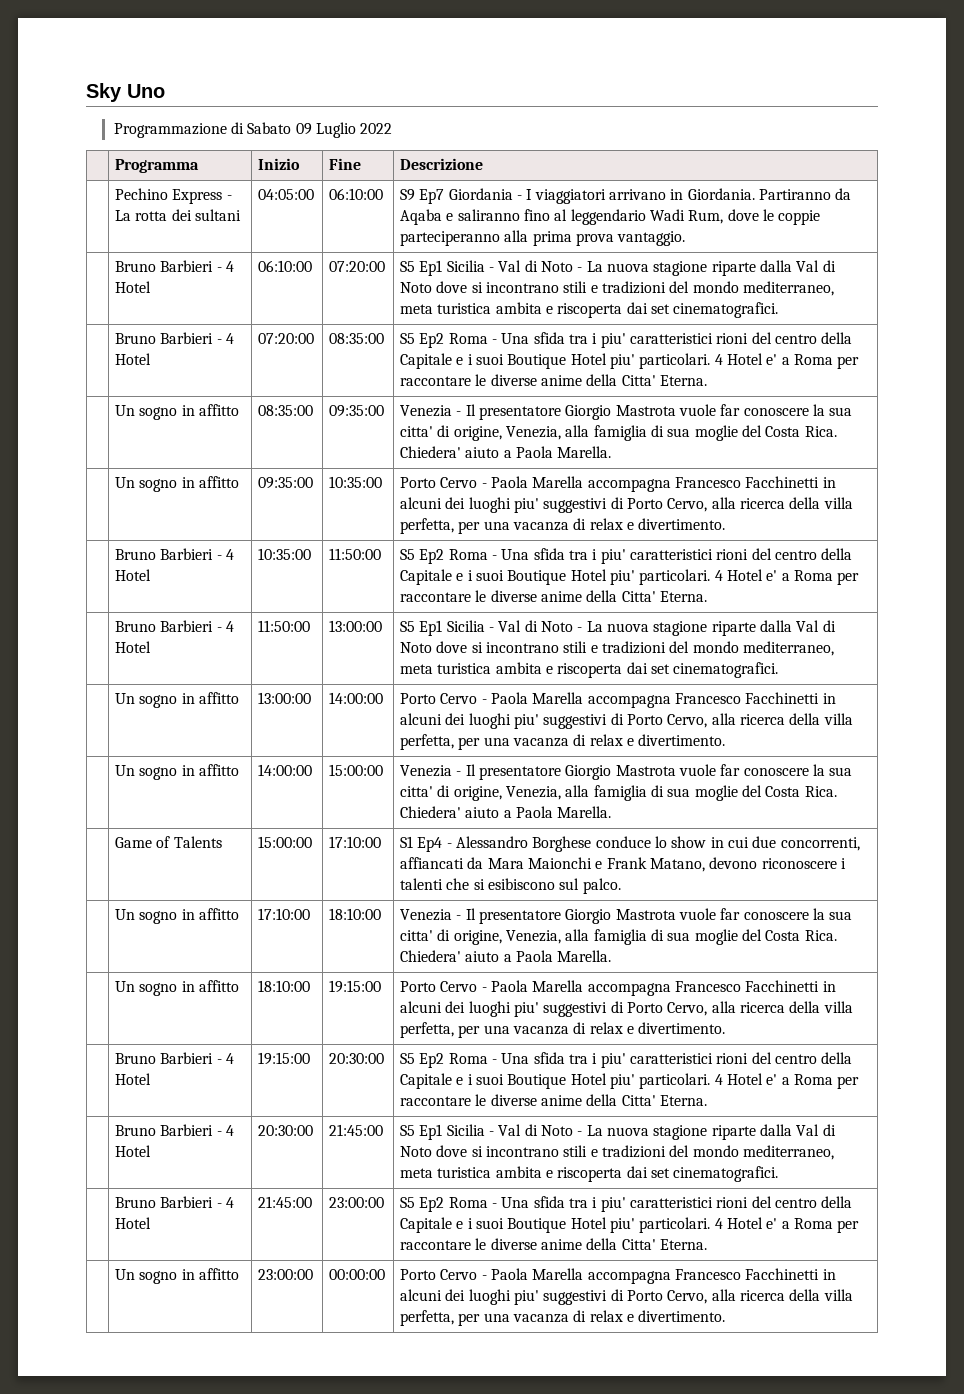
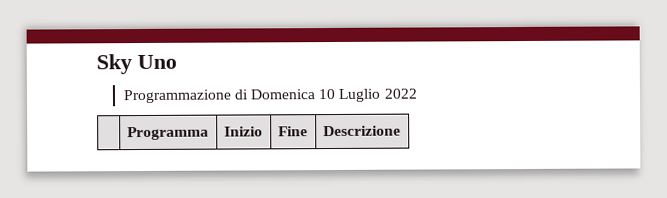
- Programmazione di Sabato 09 Luglio 2022
+ Programmazione di Domenica 10 Luglio 2022
- | Pechino Express - La rotta dei sultani | 04:05:00 | 06:10:00 | S9 Ep7 Giordania - I viaggiatori arrivano in Giordania. Partiranno da Aqaba e saliranno fino al leggendario Wadi Rum, dove le coppie parteciperanno alla prima prova vantaggio.
- | Bruno Barbieri - 4 Hotel | 06:10:00 | 07:20:00 | S5 Ep1 Sicilia - Val di Noto - La nuova stagione riparte dalla Val di Noto dove si incontrano stili e tradizioni del mondo mediterraneo, meta turistica ambita e riscoperta dai set cinematografici.
- | Bruno Barbieri - 4 Hotel | 07:20:00 | 08:35:00 | S5 Ep2 Roma - Una sfida tra i piu' caratteristici rioni del centro della Capitale e i suoi Boutique Hotel piu' particolari. 4 Hotel e' a Roma per raccontare le diverse anime della Citta' Eterna.
- | Un sogno in affitto | 08:35:00 | 09:35:00 | Venezia - Il presentatore Giorgio Mastrota vuole far conoscere la sua citta' di origine, Venezia, alla famiglia di sua moglie del Costa Rica. Chiedera' aiuto a Paola Marella.
- | Un sogno in affitto | 09:35:00 | 10:35:00 | Porto Cervo - Paola Marella accompagna Francesco Facchinetti in alcuni dei luoghi piu' suggestivi di Porto Cervo, alla ricerca della villa perfetta, per una vacanza di relax e divertimento.
- | Bruno Barbieri - 4 Hotel | 10:35:00 | 11:50:00 | S5 Ep2 Roma - Una sfida tra i piu' caratteristici rioni del centro della Capitale e i suoi Boutique Hotel piu' particolari. 4 Hotel e' a Roma per raccontare le diverse anime della Citta' Eterna.
- | Bruno Barbieri - 4 Hotel | 11:50:00 | 13:00:00 | S5 Ep1 Sicilia - Val di Noto - La nuova stagione riparte dalla Val di Noto dove si incontrano stili e tradizioni del mondo mediterraneo, meta turistica ambita e riscoperta dai set cinematografici.
- | Un sogno in affitto | 13:00:00 | 14:00:00 | Porto Cervo - Paola Marella accompagna Francesco Facchinetti in alcuni dei luoghi piu' suggestivi di Porto Cervo, alla ricerca della villa perfetta, per una vacanza di relax e divertimento.
- | Un sogno in affitto | 14:00:00 | 15:00:00 | Venezia - Il presentatore Giorgio Mastrota vuole far conoscere la sua citta' di origine, Venezia, alla famiglia di sua moglie del Costa Rica. Chiedera' aiuto a Paola Marella.
- | Game of Talents | 15:00:00 | 17:10:00 | S1 Ep4 - Alessandro Borghese conduce lo show in cui due concorrenti, affiancati da Mara Maionchi e Frank Matano, devono riconoscere i talenti che si esibiscono sul palco.
- | Un sogno in affitto | 17:10:00 | 18:10:00 | Venezia - Il presentatore Giorgio Mastrota vuole far conoscere la sua citta' di origine, Venezia, alla famiglia di sua moglie del Costa Rica. Chiedera' aiuto a Paola Marella.
- | Un sogno in affitto | 18:10:00 | 19:15:00 | Porto Cervo - Paola Marella accompagna Francesco Facchinetti in alcuni dei luoghi piu' suggestivi di Porto Cervo, alla ricerca della villa perfetta, per una vacanza di relax e divertimento.
- | Bruno Barbieri - 4 Hotel | 19:15:00 | 20:30:00 | S5 Ep2 Roma - Una sfida tra i piu' caratteristici rioni del centro della Capitale e i suoi Boutique Hotel piu' particolari. 4 Hotel e' a Roma per raccontare le diverse anime della Citta' Eterna.
- | Bruno Barbieri - 4 Hotel | 20:30:00 | 21:45:00 | S5 Ep1 Sicilia - Val di Noto - La nuova stagione riparte dalla Val di Noto dove si incontrano stili e tradizioni del mondo mediterraneo, meta turistica ambita e riscoperta dai set cinematografici.
- | Bruno Barbieri - 4 Hotel | 21:45:00 | 23:00:00 | S5 Ep2 Roma - Una sfida tra i piu' caratteristici rioni del centro della Capitale e i suoi Boutique Hotel piu' particolari. 4 Hotel e' a Roma per raccontare le diverse anime della Citta' Eterna.
- | Un sogno in affitto | 23:00:00 | 00:00:00 | Porto Cervo - Paola Marella accompagna Francesco Facchinetti in alcuni dei luoghi piu' suggestivi di Porto Cervo, alla ricerca della villa perfetta, per una vacanza di relax e divertimento.

